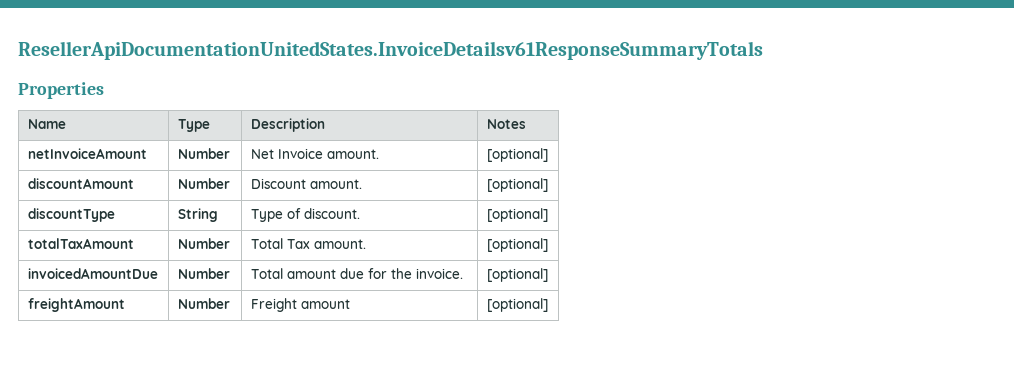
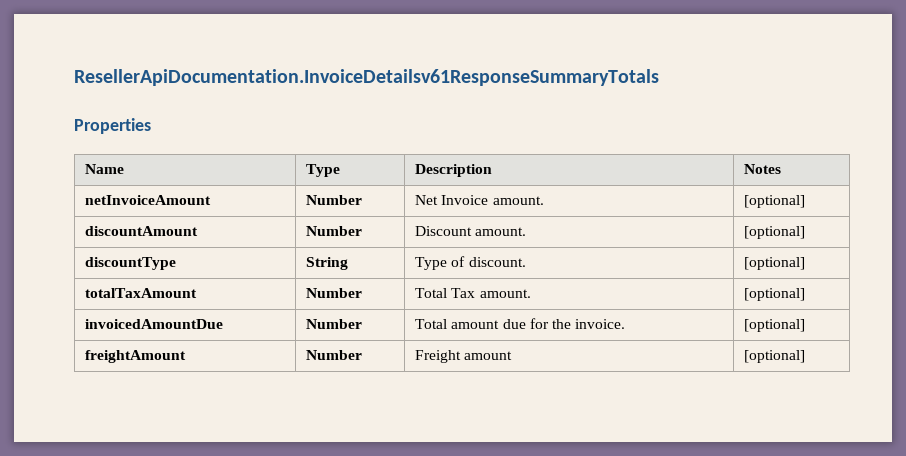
- ResellerApiDocumentationUnitedStates.InvoiceDetailsv61ResponseSummaryTotals
+ ResellerApiDocumentation.InvoiceDetailsv61ResponseSummaryTotals

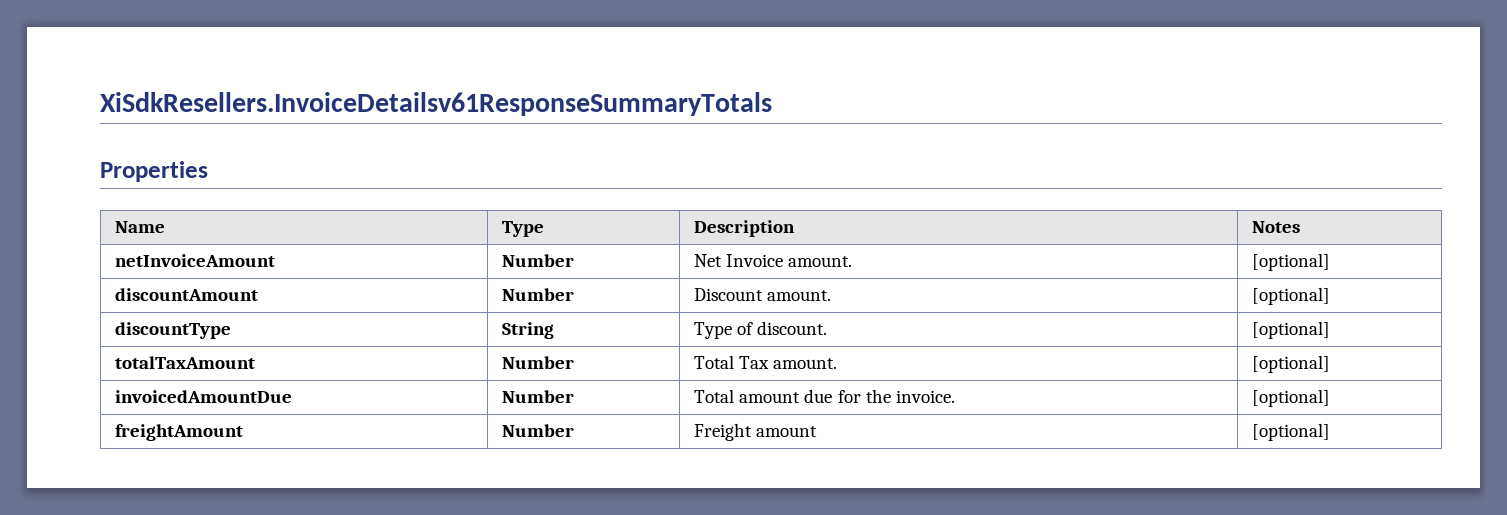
- ResellerApiDocumentation.InvoiceDetailsv61ResponseSummaryTotals
+ XiSdkResellers.InvoiceDetailsv61ResponseSummaryTotals

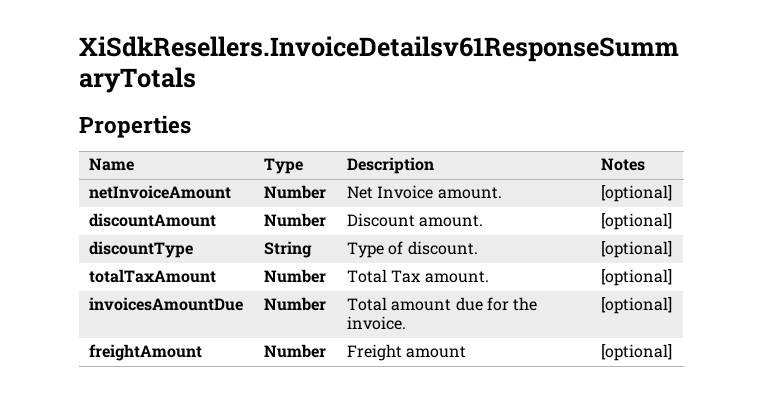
- invoicedAmountDue | Number | Total amount due for the invoice. | [optional]
+ invoicesAmountDue | Number | Total amount due for the invoice. | [optional]

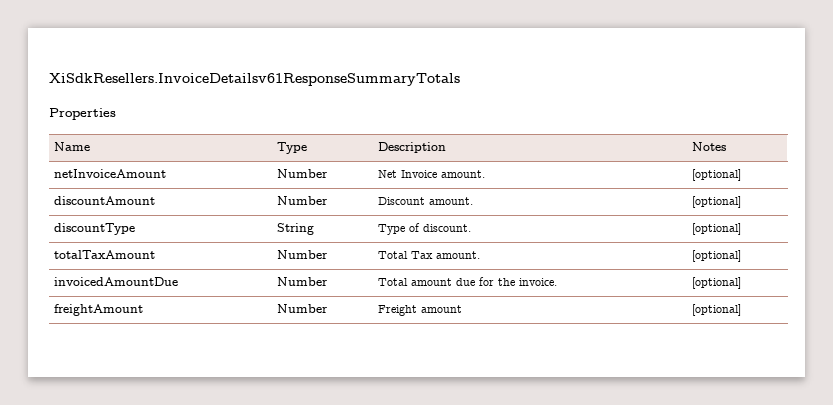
- invoicesAmountDue | Number | Total amount due for the invoice. | [optional]
+ invoicedAmountDue | Number | Total amount due for the invoice. | [optional]

